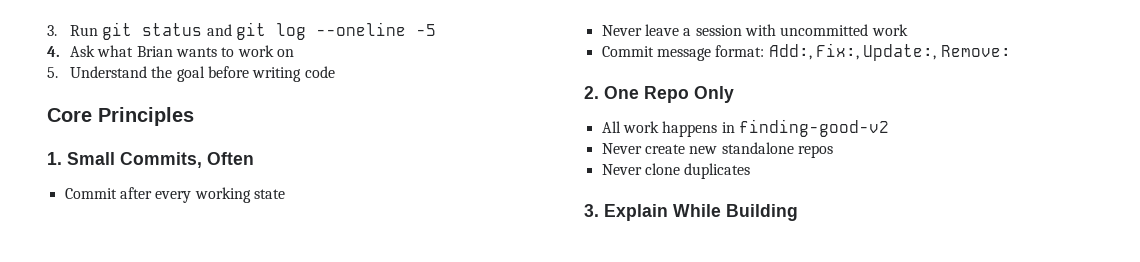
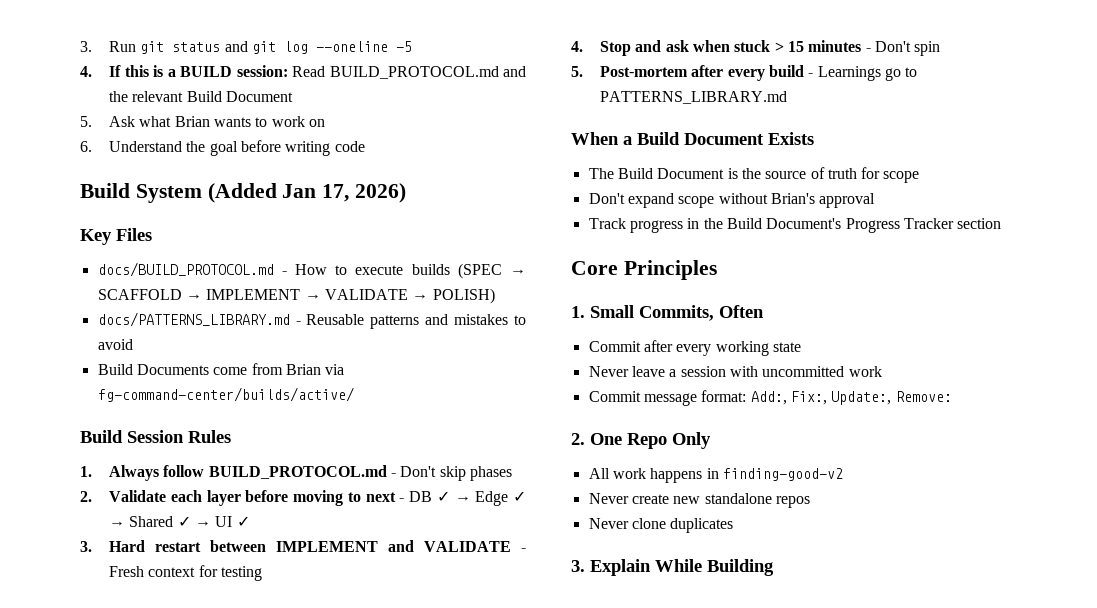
- 4. Ask what Brian wants to work on
+ 4. If this is a BUILD session: Read BUILD_PROTOCOL.md and the relevant Build Document
+ 5. Ask what Brian wants to work on
- 5. Understand the goal before writing code
+ 6. Understand the goal before writing code
+ Build System (Added Jan 17, 2026)
+ Key Files
+ docs/BUILD_PROTOCOL.md - How to execute builds (SPEC → SCAFFOLD → IMPLEMENT → VALIDATE → POLISH)
+ docs/PATTERNS_LIBRARY.md - Reusable patterns and mistakes to avoid
+ Build Documents come from Brian via fg-command-center/builds/active/
+ Build Session Rules
+ 1. Always follow BUILD_PROTOCOL.md - Don't skip phases
+ 2. Validate each layer before moving to next - DB ✓ → Edge ✓ → Shared ✓ → UI ✓
+ 3. Hard restart between IMPLEMENT and VALIDATE - Fresh context for testing
+ 4. Stop and ask when stuck > 15 minutes - Don't spin
+ 5. Post-mortem after every build - Learnings go to PATTERNS_LIBRARY.md
+ When a Build Document Exists
+ The Build Document is the source of truth for scope
+ Don't expand scope without Brian's approval
+ Track progress in the Build Document's Progress Tracker section

